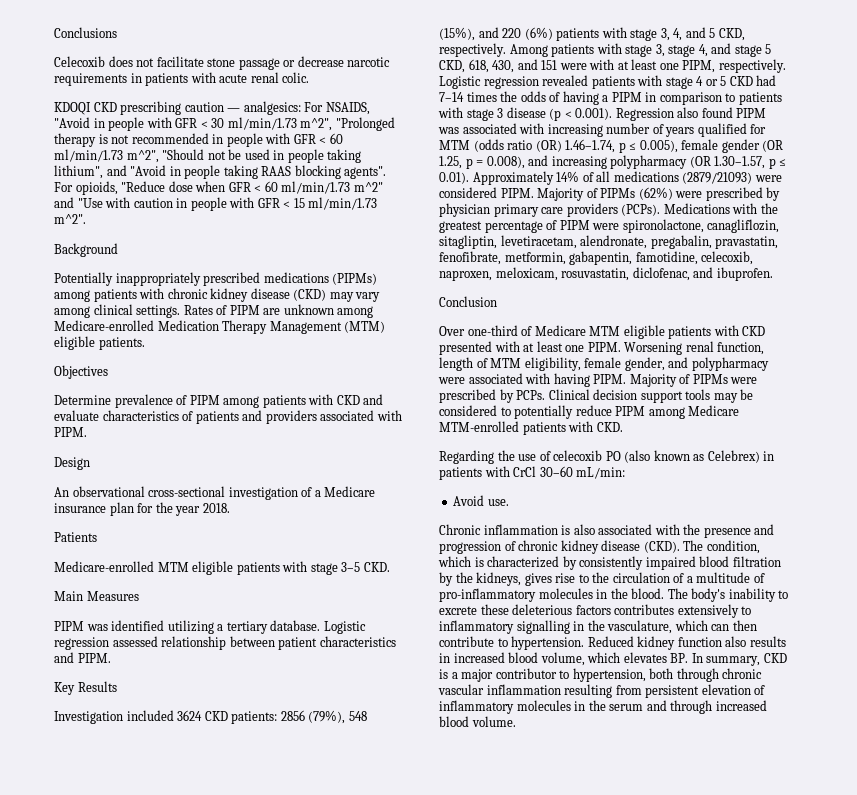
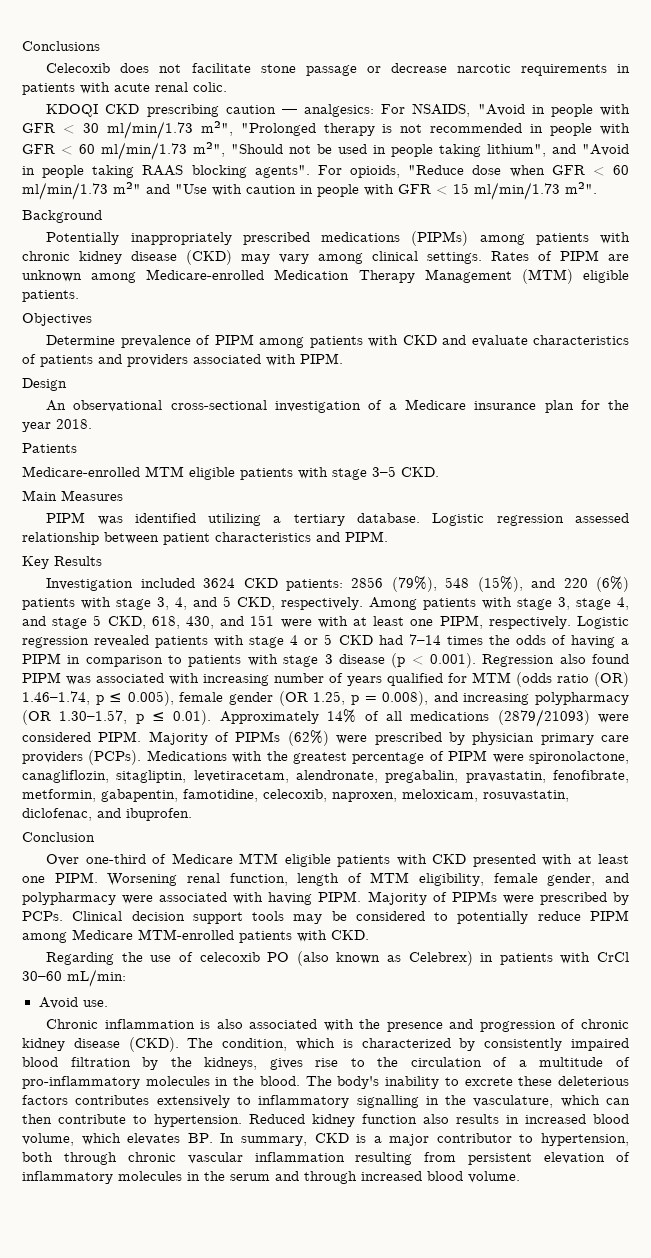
- KDOQI CKD prescribing caution — analgesics: For NSAIDS, "Avoid in people with GFR < 30 ml/min/1.73 m^2", "Prolonged therapy is not recommended in people with GFR < 60 ml/min/1.73 m^2", "Should not be used in people taking lithium", and "Avoid in people taking RAAS blocking agents".
+ KDOQI CKD prescribing caution — analgesics: For NSAIDS, "Avoid in people with GFR < 30 ml/min/1.73 m²", "Prolonged therapy is not recommended in people with GFR < 60 ml/min/1.73 m²", "Should not be used in people taking lithium", and "Avoid in people taking RAAS blocking agents".
- For opioids, "Reduce dose when GFR < 60 ml/min/1.73 m^2" and "Use with caution in people with GFR < 15 ml/min/1.73 m^2".
+ For opioids, "Reduce dose when GFR < 60 ml/min/1.73 m²" and "Use with caution in people with GFR < 15 ml/min/1.73 m²".

